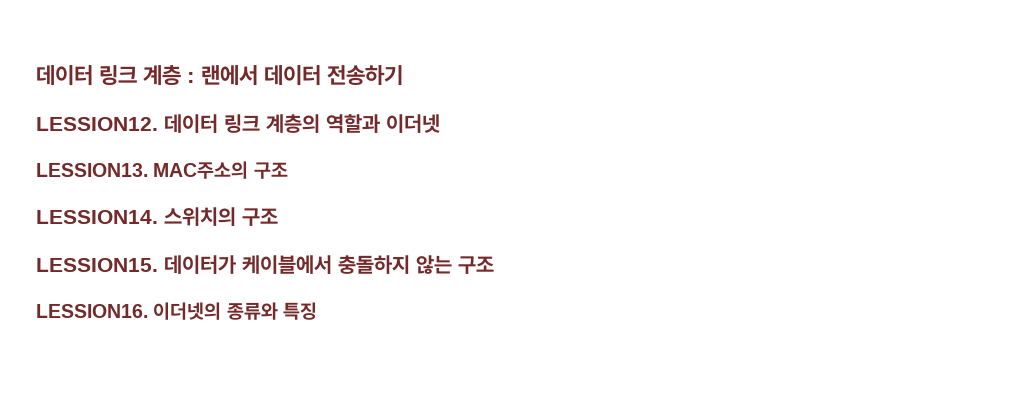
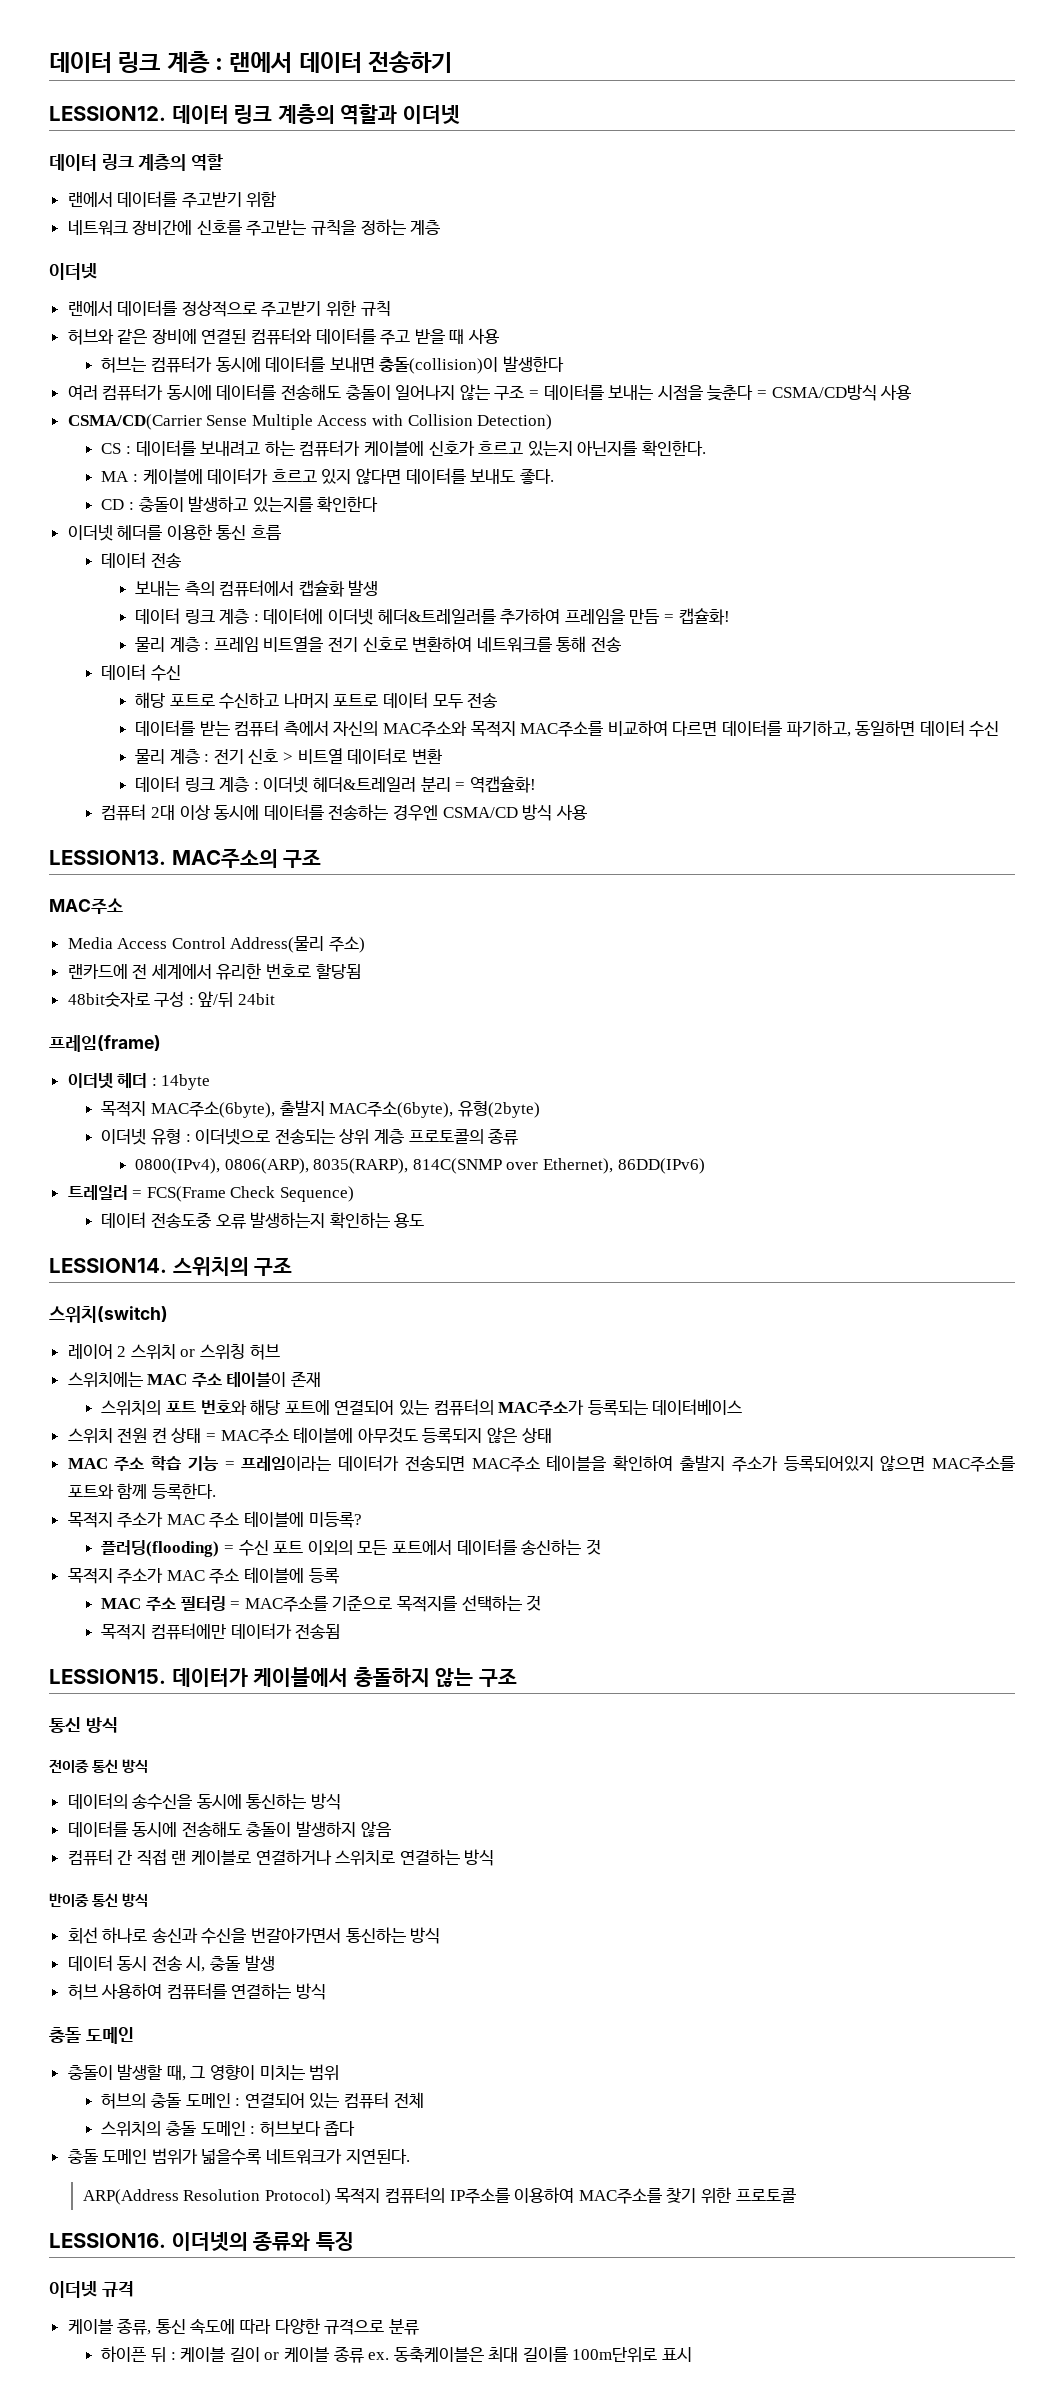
+ 데이터 링크 계층의 역할
+ 랜에서 데이터를 주고받기 위함
+ 네트워크 장비간에 신호를 주고받는 규칙을 정하는 계층
+ 이더넷
+ 랜에서 데이터를 정상적으로 주고받기 위한 규칙
+ 허브와 같은 장비에 연결된 컴퓨터와 데이터를 주고 받을 때 사용
+ 허브는 컴퓨터가 동시에 데이터를 보내면 충돌(collision)이 발생한다
+ 여러 컴퓨터가 동시에 데이터를 전송해도 충돌이 일어나지 않는 구조 = 데이터를 보내는 시점을 늦춘다 = CSMA/CD방식 사용
+ CSMA/CD(Carrier Sense Multiple Access with Collision Detection)
+ CS : 데이터를 보내려고 하는 컴퓨터가 케이블에 신호가 흐르고 있는지 아닌지를 확인한다.
+ MA : 케이블에 데이터가 흐르고 있지 않다면 데이터를 보내도 좋다.
+ CD : 충돌이 발생하고 있는지를 확인한다
+ 이더넷 헤더를 이용한 통신 흐름
+ 데이터 전송
+ 보내는 측의 컴퓨터에서 캡슐화 발생
+ 데이터 링크 계층 : 데이터에 이더넷 헤더&트레일러를 추가하여 프레임을 만듬 = 캡슐화!
+ 물리 계층 : 프레임 비트열을 전기 신호로 변환하여 네트워크를 통해 전송
+ 데이터 수신
+ 해당 포트로 수신하고 나머지 포트로 데이터 모두 전송
+ 데이터를 받는 컴퓨터 측에서 자신의 MAC주소와 목적지 MAC주소를 비교하여 다르면 데이터를 파기하고, 동일하면 데이터 수신
+ 물리 계층 : 전기 신호 > 비트열 데이터로 변환
+ 데이터 링크 계층 : 이더넷 헤더&트레일러 분리 = 역캡슐화!
+ 컴퓨터 2대 이상 동시에 데이터를 전송하는 경우엔 CSMA/CD 방식 사용
  LESSION13. MAC주소의 구조
+ MAC주소
+ Media Access Control Address(물리 주소)
+ 랜카드에 전 세계에서 유리한 번호로 할당됨
+ 48bit숫자로 구성 : 앞/뒤 24bit
+ 프레임(frame)
+ 이더넷 헤더 : 14byte
+ 목적지 MAC주소(6byte), 출발지 MAC주소(6byte), 유형(2byte)
+ 이더넷 유형 : 이더넷으로 전송되는 상위 계층 프로토콜의 종류
+ 0800(IPv4), 0806(ARP), 8035(RARP), 814C(SNMP over Ethernet), 86DD(IPv6)
+ 트레일러 = FCS(Frame Check Sequence)
+ 데이터 전송도중 오류 발생하는지 확인하는 용도
  LESSION14. 스위치의 구조
+ 스위치(switch)
+ 레이어 2 스위치 or 스위칭 허브
+ 스위치에는 MAC 주소 테이블이 존재
+ 스위치의 포트 번호와 해당 포트에 연결되어 있는 컴퓨터의 MAC주소가 등록되는 데이터베이스
+ 스위치 전원 켠 상태 = MAC주소 테이블에 아무것도 등록되지 않은 상태
+ MAC 주소 학습 기능 = 프레임이라는 데이터가 전송되면 MAC주소 테이블을 확인하여 출발지 주소가 등록되어있지 않으면 MAC주소를 포트와 함께 등록한다.
+ 목적지 주소가 MAC 주소 테이블에 미등록?
+ 플러딩(flooding) = 수신 포트 이외의 모든 포트에서 데이터를 송신하는 것
+ 목적지 주소가 MAC 주소 테이블에 등록
+ MAC 주소 필터링 = MAC주소를 기준으로 목적지를 선택하는 것
+ 목적지 컴퓨터에만 데이터가 전송됨
  데이터가 케이블에서 충돌하지 않는 구조
+ 통신 방식
+ 전이중 통신 방식
+ 데이터의 송수신을 동시에 통신하는 방식
+ 데이터를 동시에 전송해도 충돌이 발생하지 않음
+ 컴퓨터 간 직접 랜 케이블로 연결하거나 스위치로 연결하는 방식
+ 반이중 통신 방식
+ 회선 하나로 송신과 수신을 번갈아가면서 통신하는 방식
+ 데이터 동시 전송 시, 충돌 발생
+ 허브 사용하여 컴퓨터를 연결하는 방식
+ 충돌 도메인
+ 충돌이 발생할 때, 그 영향이 미치는 범위
+ 허브의 충돌 도메인 : 연결되어 있는 컴퓨터 전체
+ 스위치의 충돌 도메인 : 허브보다 좁다
+ 충돌 도메인 범위가 넓을수록 네트워크가 지연된다.
+ ARP(Address Resolution Protocol) 목적지 컴퓨터의 IP주소를 이용하여 MAC주소를 찾기 위한 프로토콜
  LESSION16. 이더넷의 종류와 특징
+ 이더넷 규격
+ 케이블 종류, 통신 속도에 따라 다양한 규격으로 분류
+ 하이픈 뒤 : 케이블 길이 or 케이블 종류 ex. 동축케이블은 최대 길이를 100m단위로 표시

